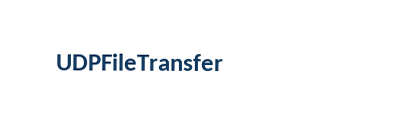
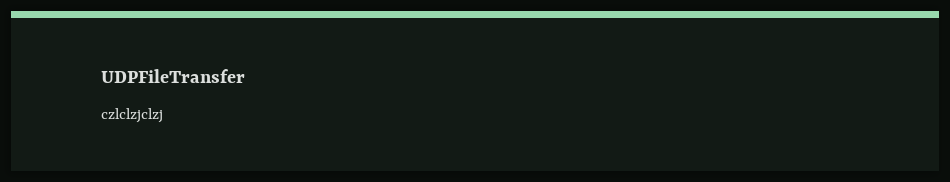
+ czlclzjclzj

